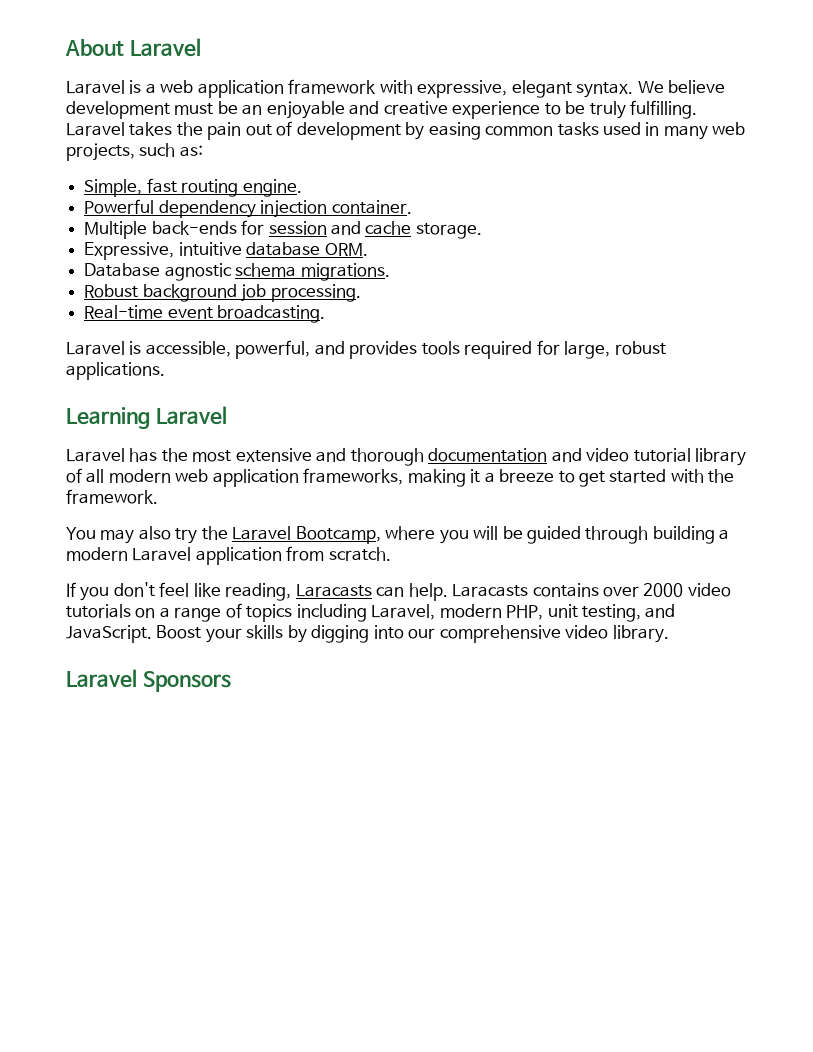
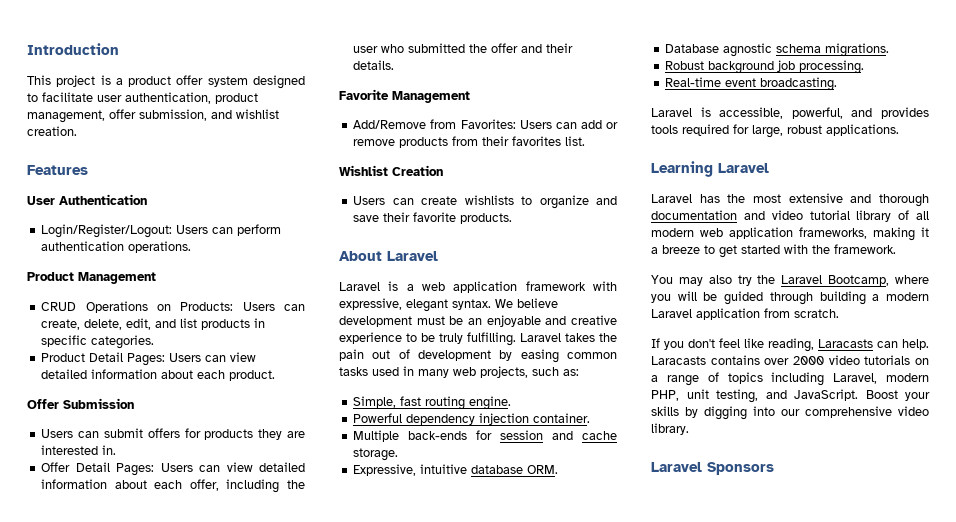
+ Introduction
+ This project is a product offer system designed to facilitate user authentication, product management, offer submission, and wishlist creation.
+ Features
+ User Authentication
+ Login/Register/Logout: Users can perform authentication operations.
+ Product Management
+ CRUD Operations on Products: Users can create, delete, edit, and list products in specific categories.
+ Product Detail Pages: Users can view detailed information about each product.
+ Offer Submission
+ Users can submit offers for products they are interested in.
+ Offer Detail Pages: Users can view detailed information about each offer, including the user who submitted the offer and their details.
+ Favorite Management
+ Add/Remove from Favorites: Users can add or remove products from their favorites list.
+ Wishlist Creation
+ Users can create wishlists to organize and save their favorite products.

